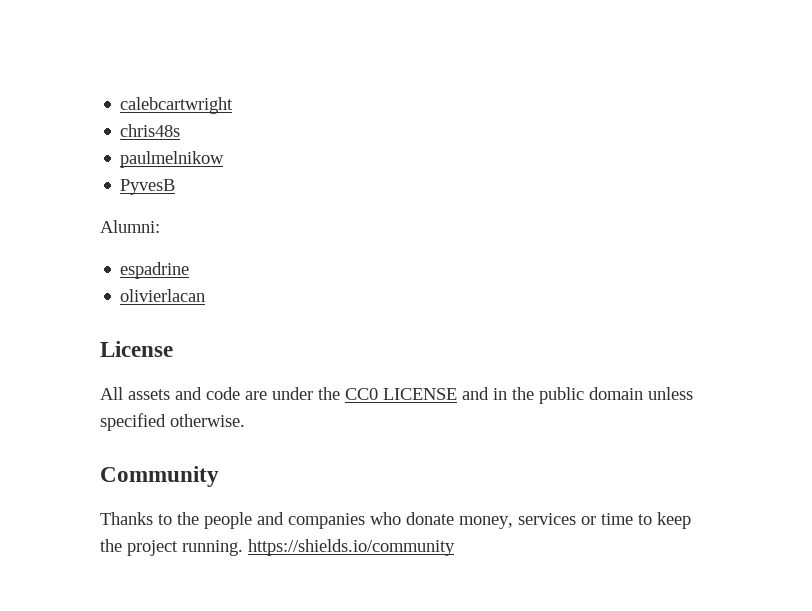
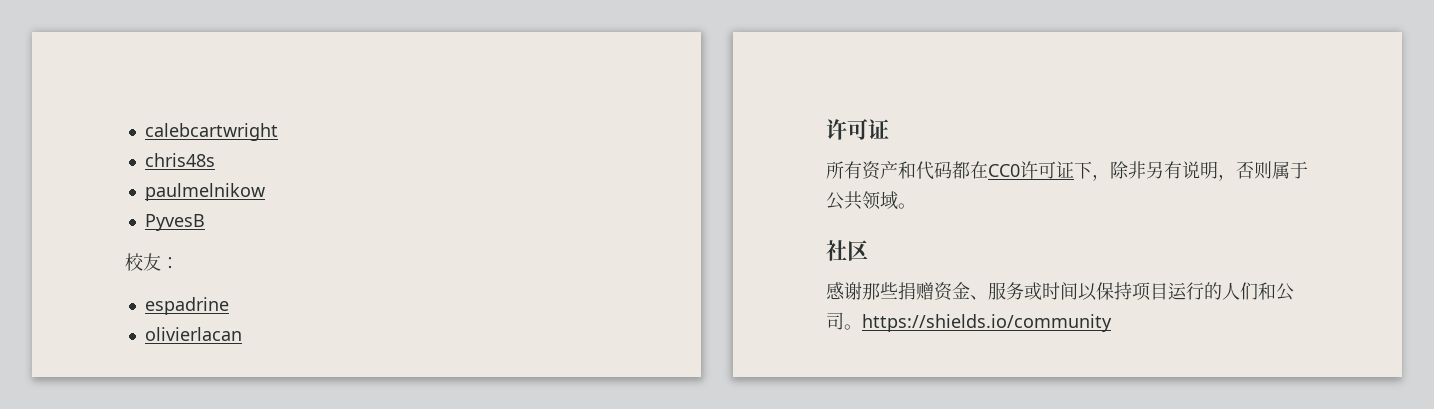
- Alumni:
+ 校友：
  olivierlacan
- License
- All assets and code are under the CC0 LICENSE and in the public domain unless specified otherwise.
- Community
- Thanks to the people and companies who donate money, services or time to keep the project running. https://shields.io/community
+ 许可证
+ 所有资产和代码都在CC0许可证下，除非另有说明，否则属于公共领域。
+ 社区
+ 感谢那些捐赠资金、服务或时间以保持项目运行的人们和公司。https://shields.io/community

